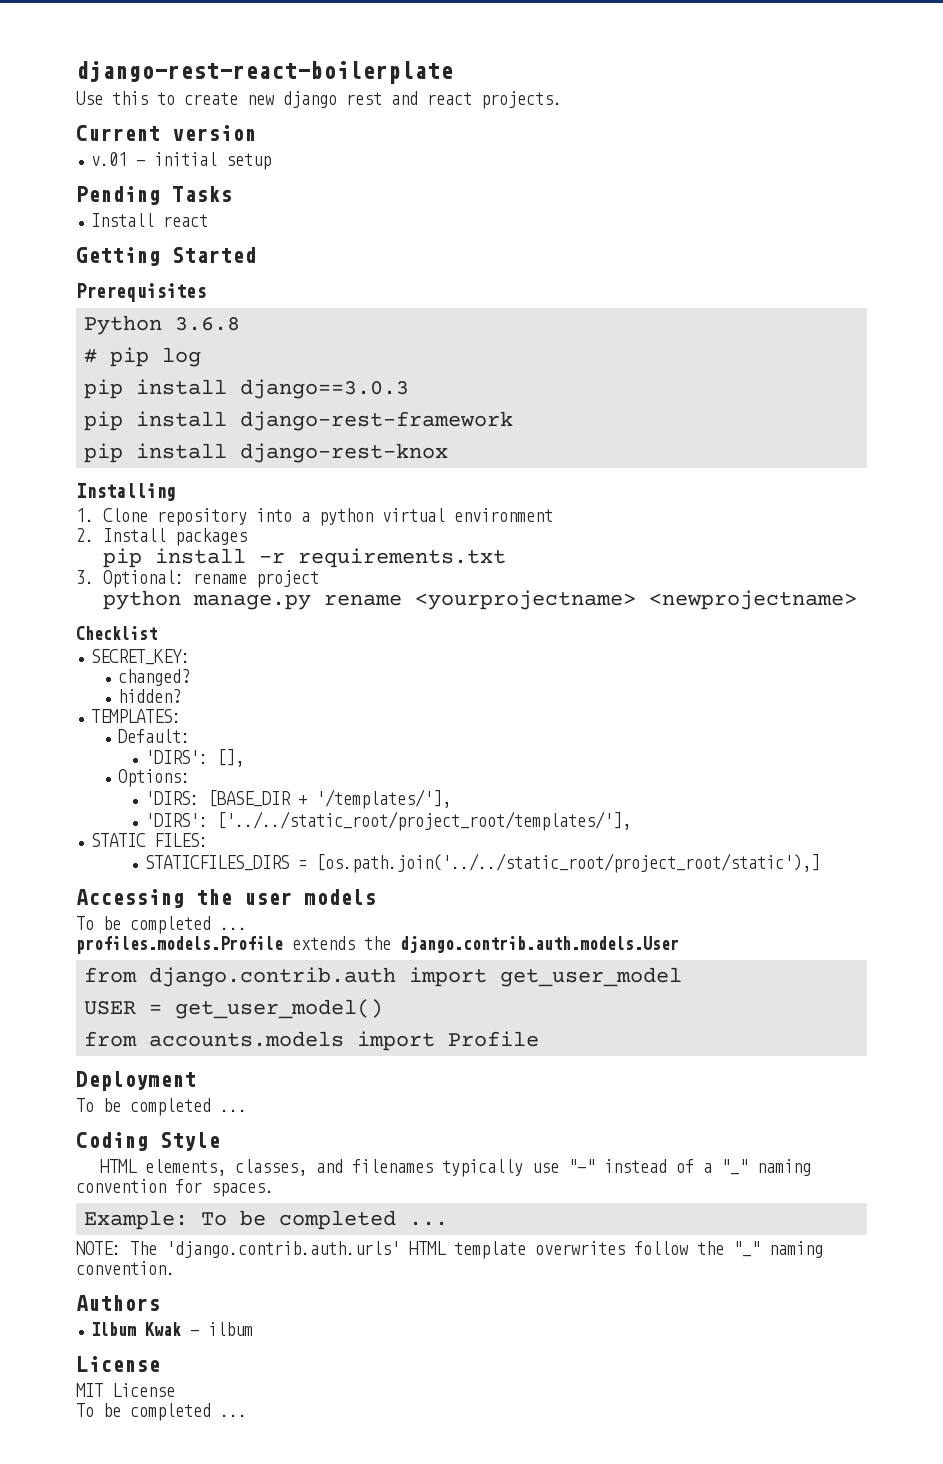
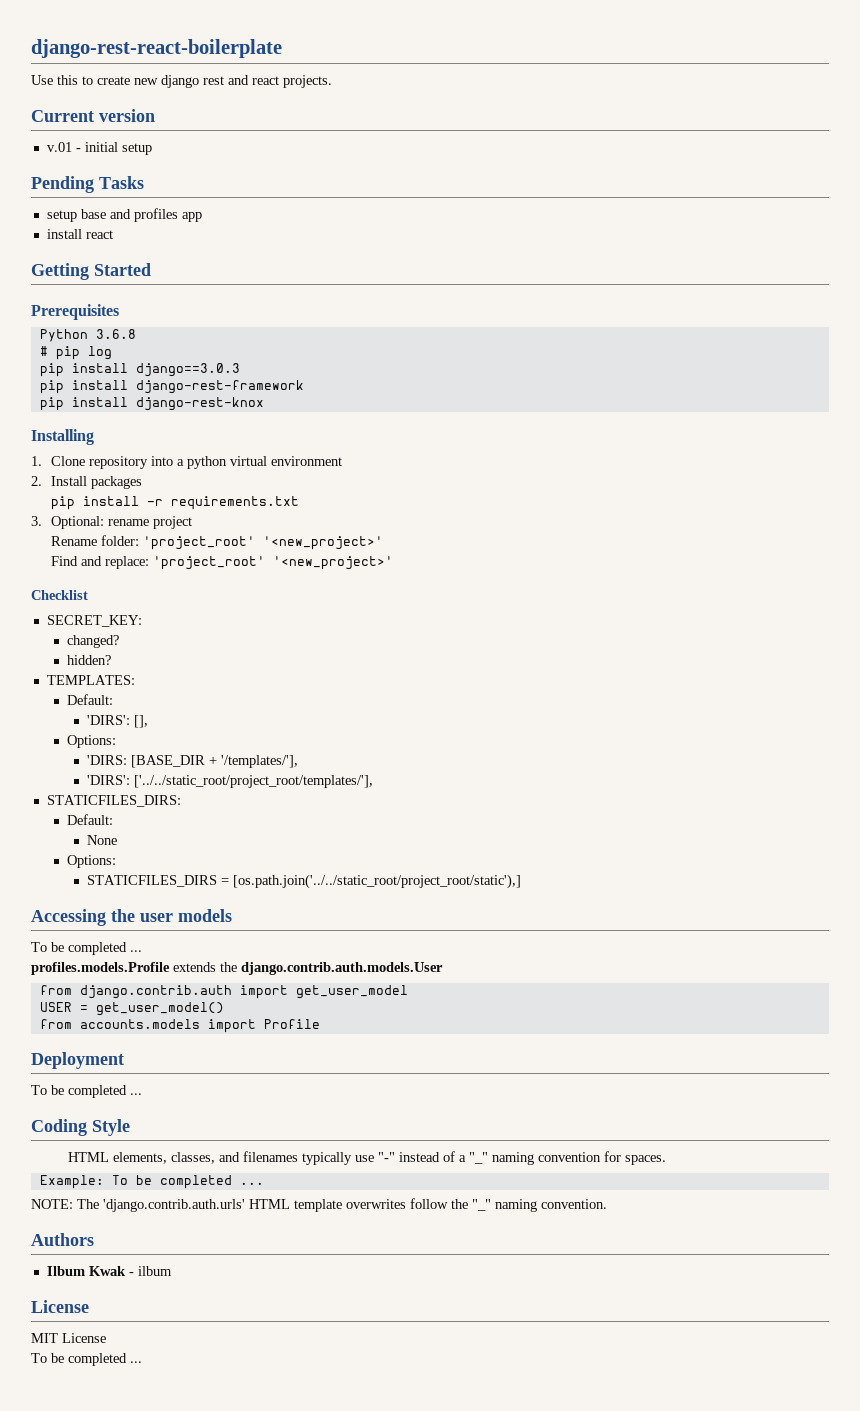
- Install react
+ setup base and profiles app
+ install react
- python manage.py rename <yourprojectname> <newprojectname>
+ Rename folder: 'project_root' '<new_project>'
+ Find and replace: 'project_root' '<new_project>'
- STATIC FILES:
+ STATICFILES_DIRS:
+ Default:
+ None
+ Options:

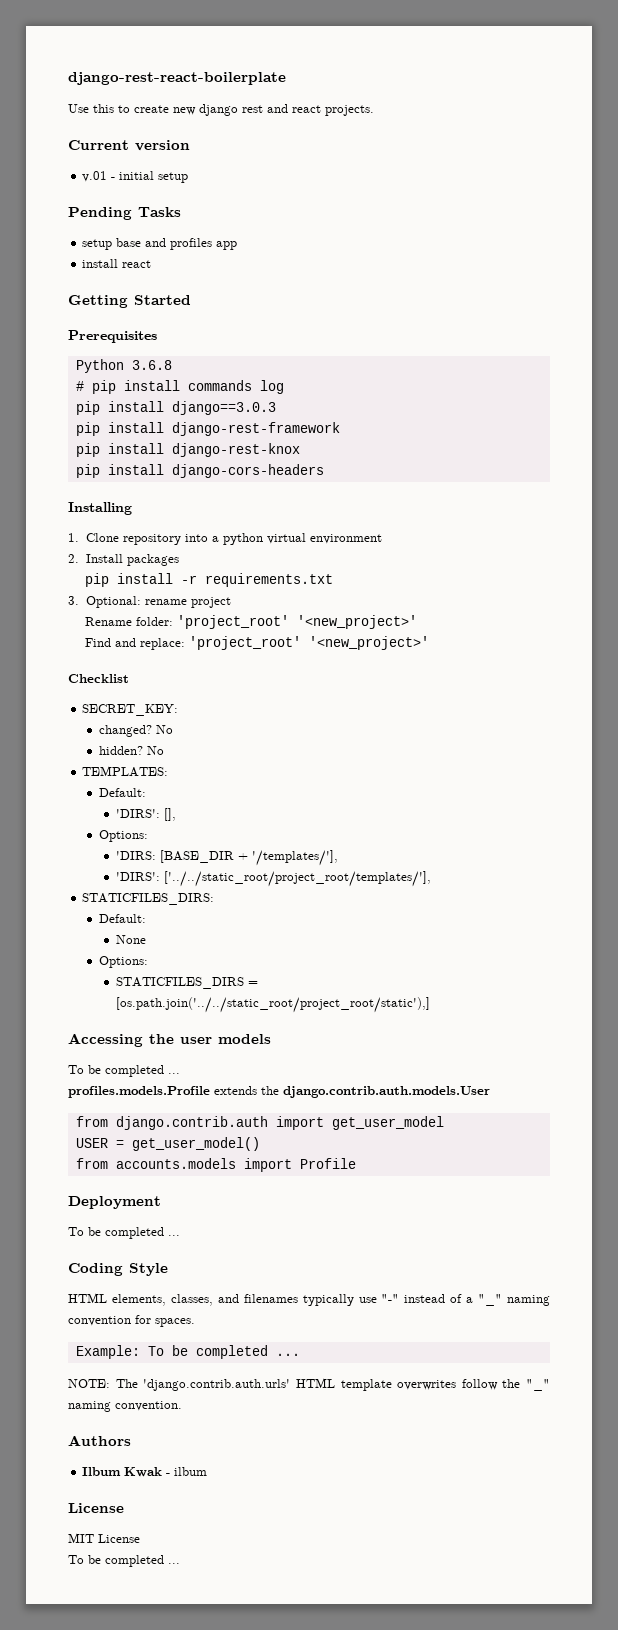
- # pip log
+ # pip install commands log
+ pip install django-cors-headers
- changed?
+ changed? No
- hidden?
+ hidden? No

